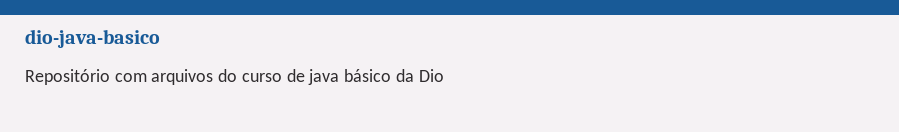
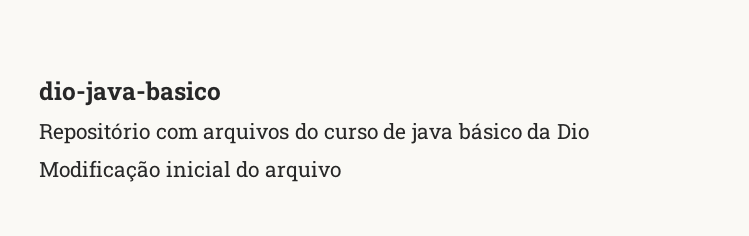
+ Modificação inicial do arquivo

